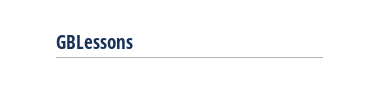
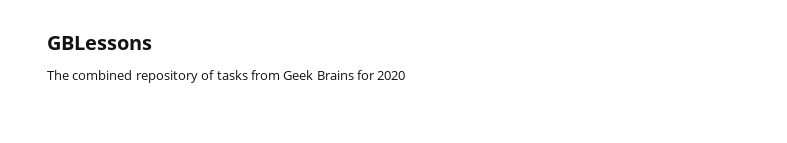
+ The combined repository of tasks from Geek Brains for 2020

